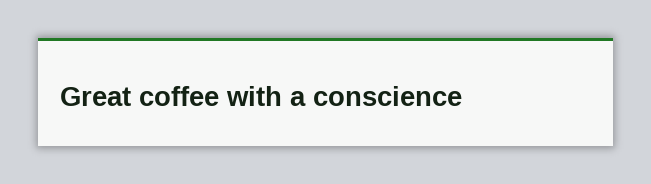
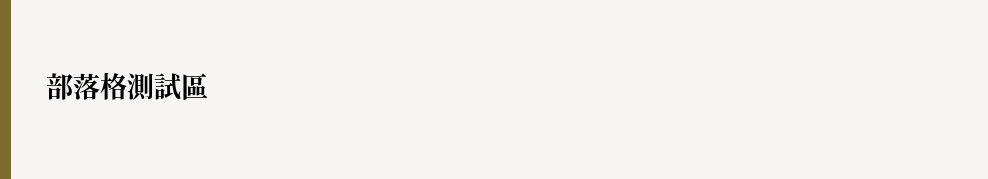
- Great coffee with a conscience
+ 部落格測試區

